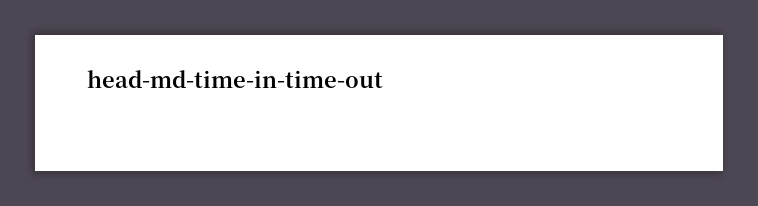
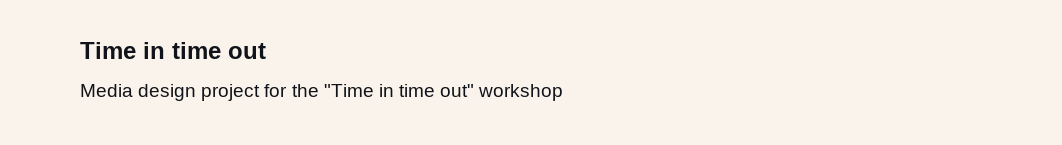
- head-md-time-in-time-out
+ Time in time out
+ Media design project for the "Time in time out" workshop

